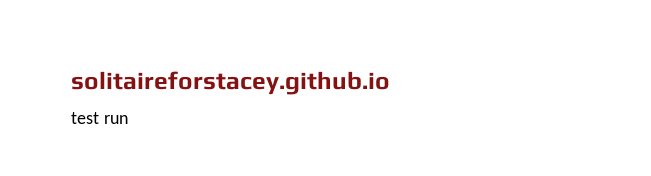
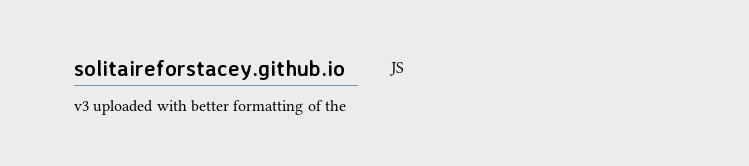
- test run
+ v3 uploaded with better formatting of the JS

